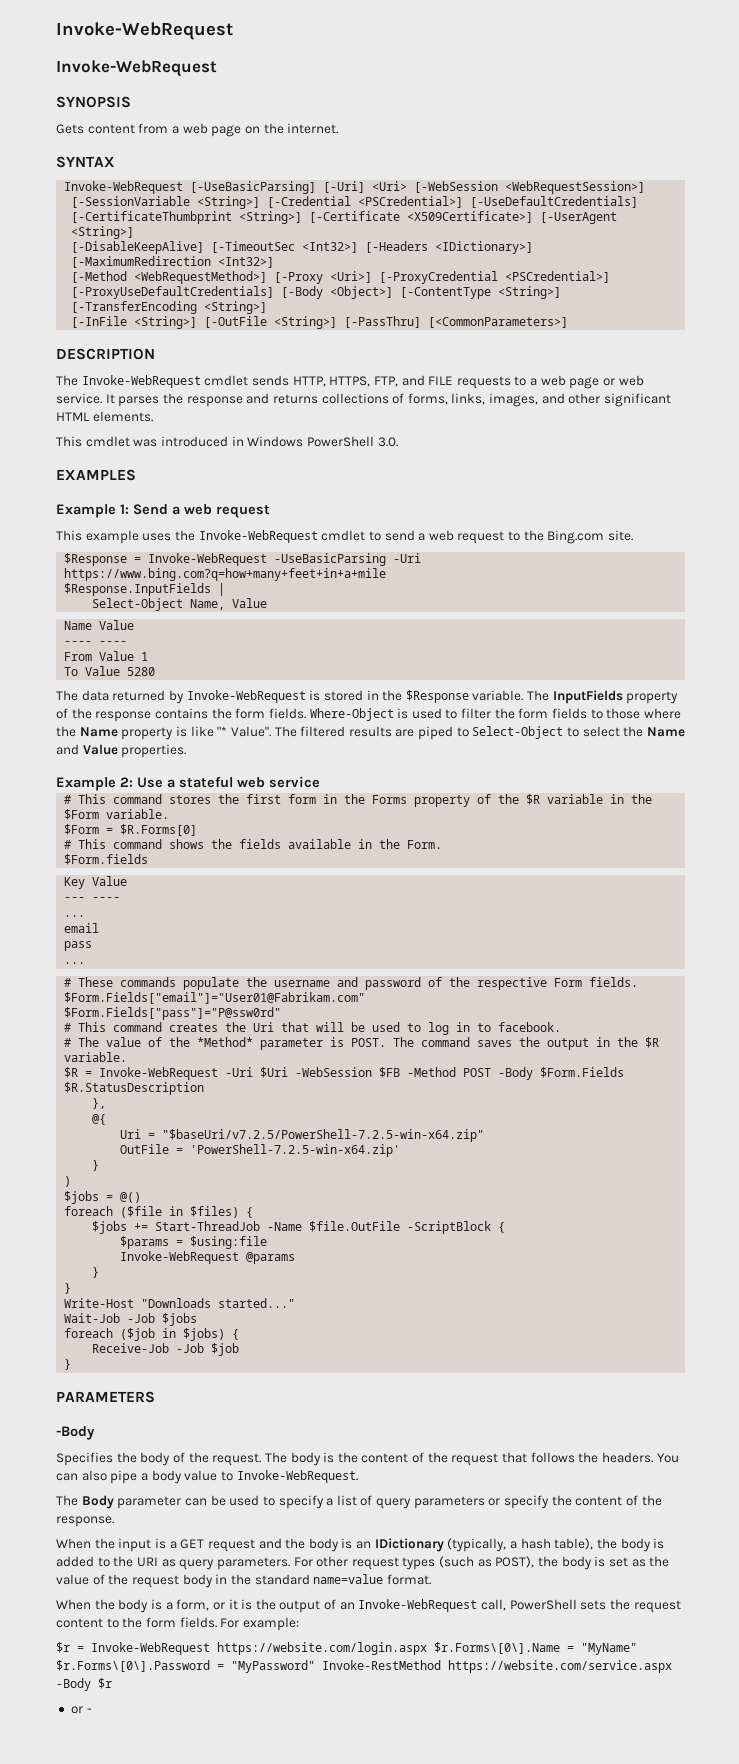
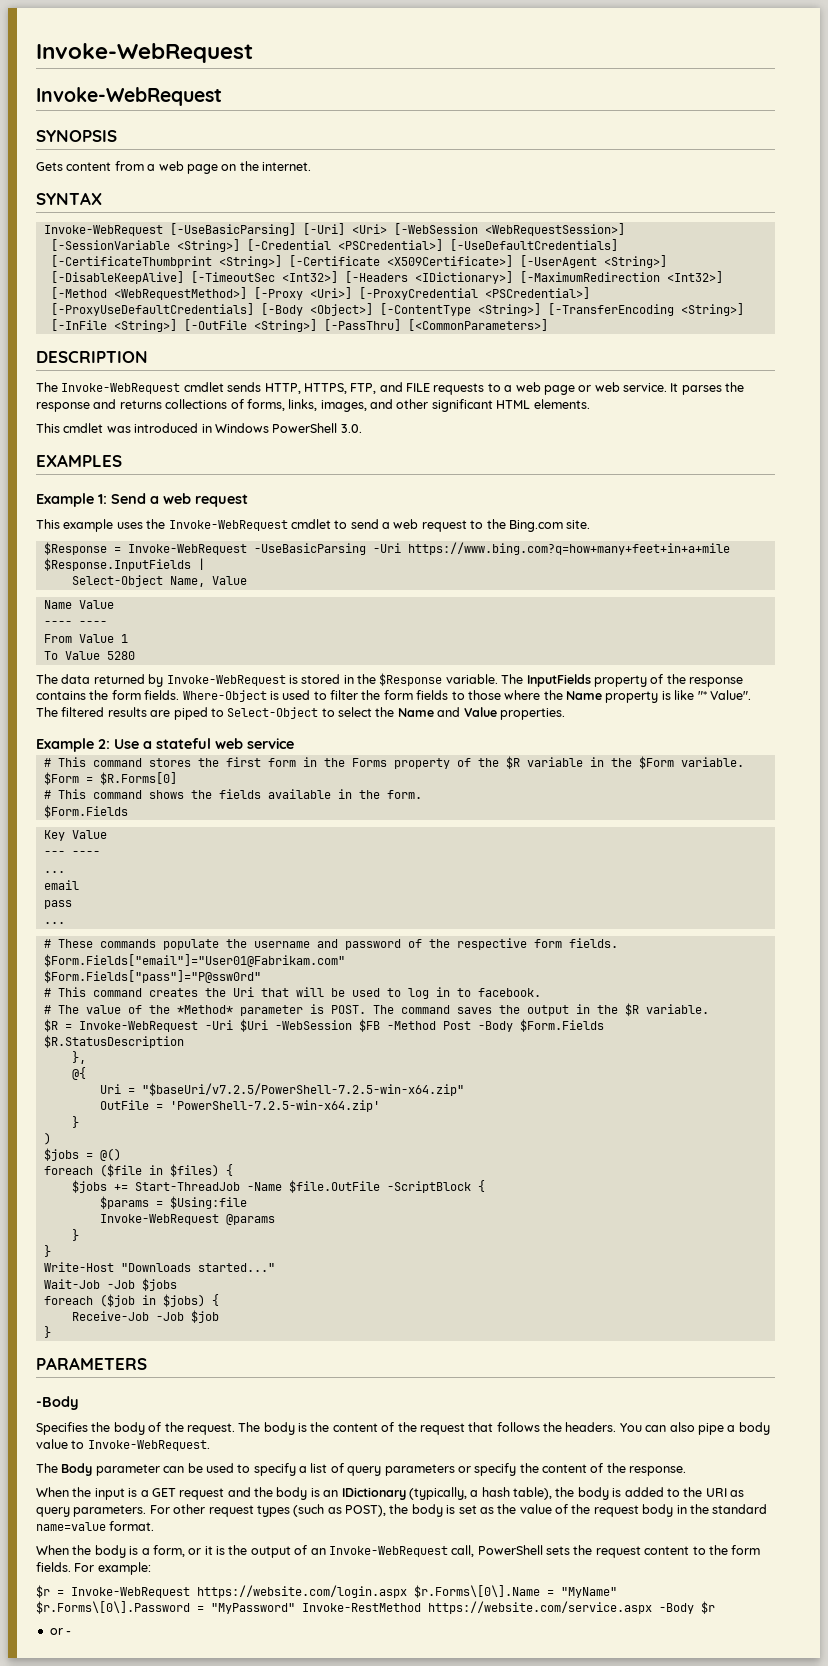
- # This command shows the fields available in the Form.
- $Form.fields
+ # This command shows the fields available in the form.
+ $Form.Fields
- # These commands populate the username and password of the respective Form fields.
+ # These commands populate the username and password of the respective form fields.
- $R = Invoke-WebRequest -Uri $Uri -WebSession $FB -Method POST -Body $Form.Fields
+ $R = Invoke-WebRequest -Uri $Uri -WebSession $FB -Method Post -Body $Form.Fields
- $params = $using:file
+ $params = $Using:file

